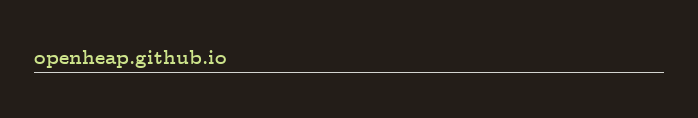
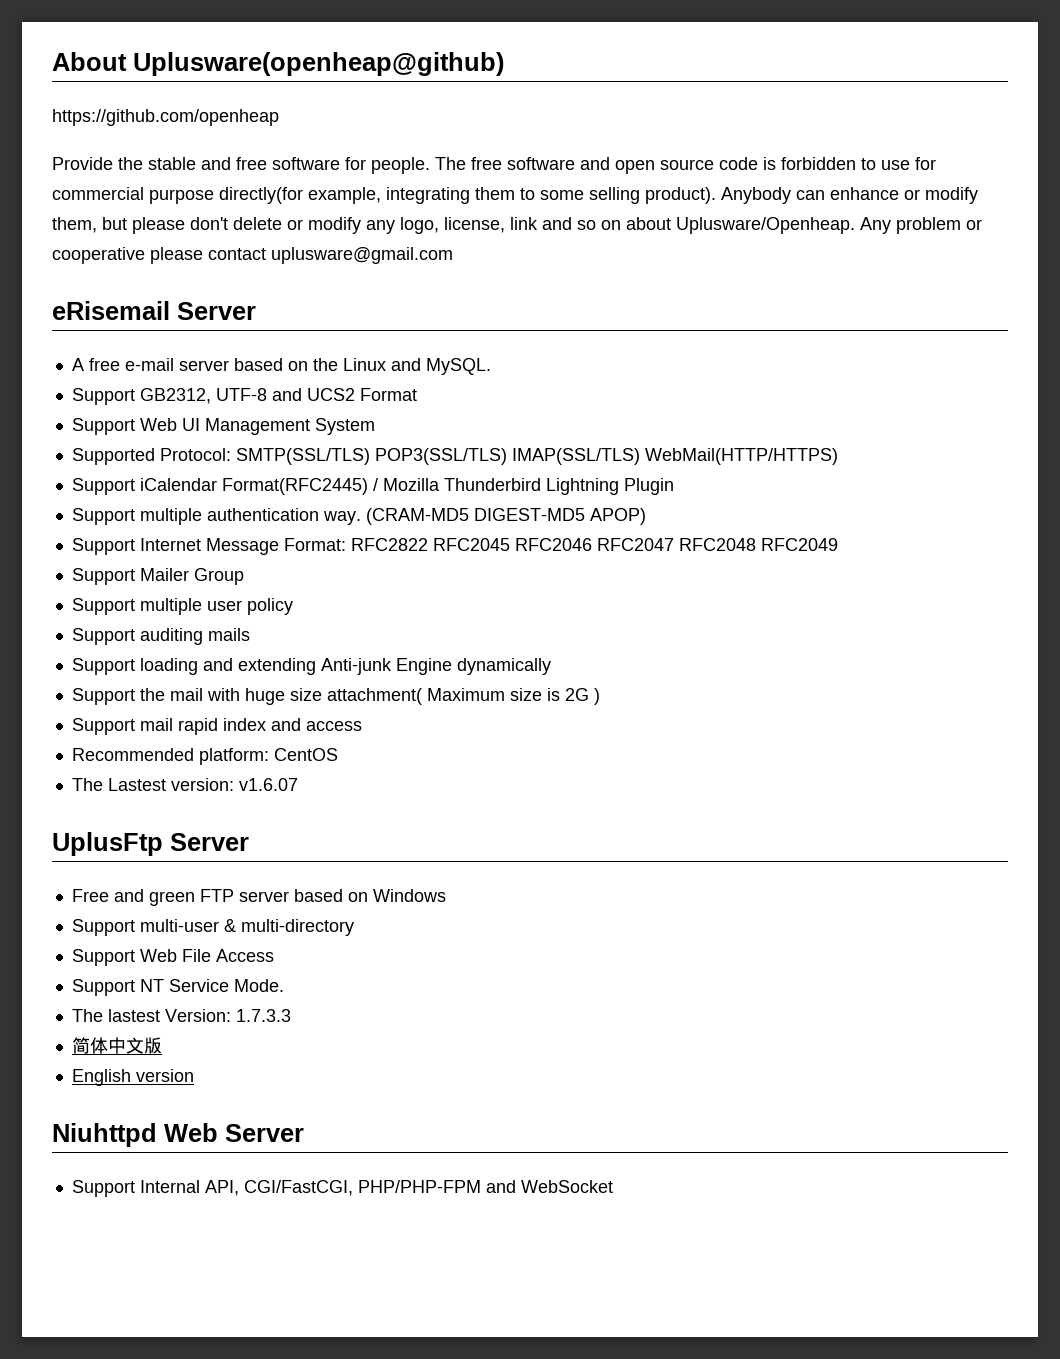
- openheap.github.io
+ About Uplusware(openheap@github)
+ https://github.com/openheap
+ Provide the stable and free software for people. The free software and open source code is forbidden to use for commercial purpose directly(for example, integrating them to some selling product). Anybody can enhance or modify them, but please don't delete or modify any logo, license, link and so on about Uplusware/Openheap. Any problem or cooperative please contact uplusware@gmail.com
+ eRisemail Server
+ A free e-mail server based on the Linux and MySQL.
+ Support GB2312, UTF-8 and UCS2 Format
+ Support Web UI Management System
+ Supported Protocol: SMTP(SSL/TLS) POP3(SSL/TLS) IMAP(SSL/TLS) WebMail(HTTP/HTTPS)
+ Support iCalendar Format(RFC2445) / Mozilla Thunderbird Lightning Plugin
+ Support multiple authentication way. (CRAM-MD5 DIGEST-MD5 APOP)
+ Support Internet Message Format: RFC2822 RFC2045 RFC2046 RFC2047 RFC2048 RFC2049
+ Support Mailer Group
+ Support multiple user policy
+ Support auditing mails
+ Support loading and extending Anti-junk Engine dynamically
+ Support the mail with huge size attachment( Maximum size is 2G )
+ Support mail rapid index and access
+ Recommended platform: CentOS
+ The Lastest version: v1.6.07
+ UplusFtp Server
+ Free and green FTP server based on Windows
+ Support multi-user & multi-directory
+ Support Web File Access
+ Support NT Service Mode.
+ The lastest Version: 1.7.3.3
+ 简体中文版
+ English version
+ Niuhttpd Web Server
+ Support Internal API, CGI/FastCGI, PHP/PHP-FPM and WebSocket

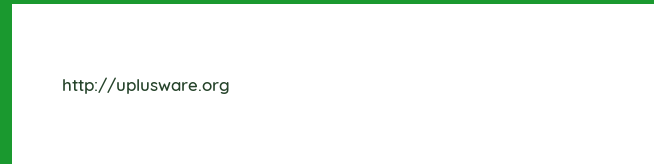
- About Uplusware(openheap@github)
- https://github.com/openheap
- Provide the stable and free software for people. The free software and open source code is forbidden to use for commercial purpose directly(for example, integrating them to some selling product). Anybody can enhance or modify them, but please don't delete or modify any logo, license, link and so on about Uplusware/Openheap. Any problem or cooperative please contact uplusware@gmail.com
- eRisemail Server
- A free e-mail server based on the Linux and MySQL.
- Support GB2312, UTF-8 and UCS2 Format
- Support Web UI Management System
- Supported Protocol: SMTP(SSL/TLS) POP3(SSL/TLS) IMAP(SSL/TLS) WebMail(HTTP/HTTPS)
- Support iCalendar Format(RFC2445) / Mozilla Thunderbird Lightning Plugin
- Support multiple authentication way. (CRAM-MD5 DIGEST-MD5 APOP)
- Support Internet Message Format: RFC2822 RFC2045 RFC2046 RFC2047 RFC2048 RFC2049
- Support Mailer Group
- Support multiple user policy
- Support auditing mails
- Support loading and extending Anti-junk Engine dynamically
- Support the mail with huge size attachment( Maximum size is 2G )
- Support mail rapid index and access
- Recommended platform: CentOS
- The Lastest version: v1.6.07
- UplusFtp Server
- Free and green FTP server based on Windows
- Support multi-user & multi-directory
- Support Web File Access
- Support NT Service Mode.
- The lastest Version: 1.7.3.3
- 简体中文版
- English version
- Niuhttpd Web Server
- Support Internal API, CGI/FastCGI, PHP/PHP-FPM and WebSocket
+ http://uplusware.org

